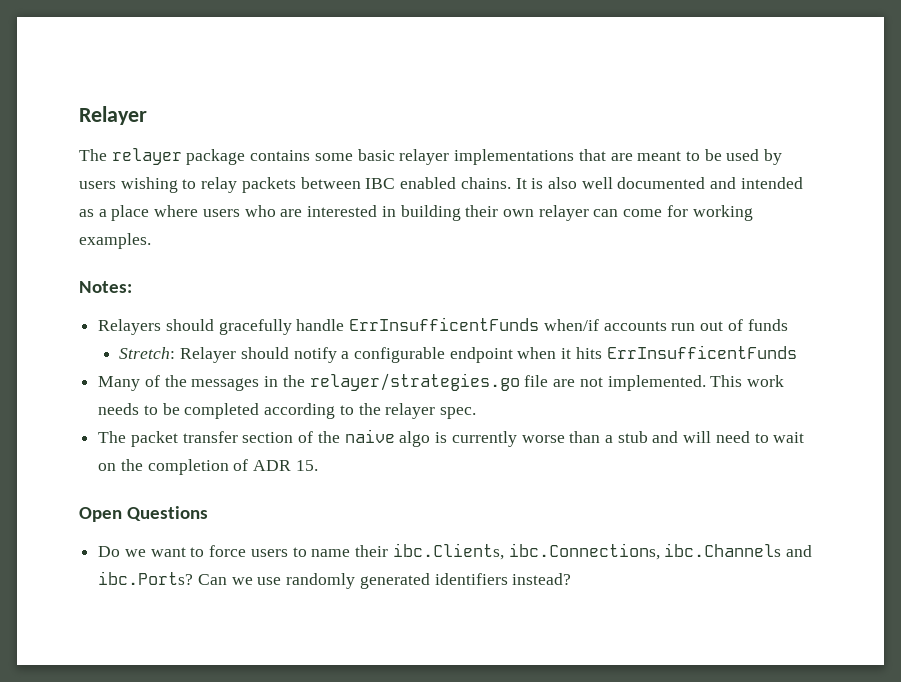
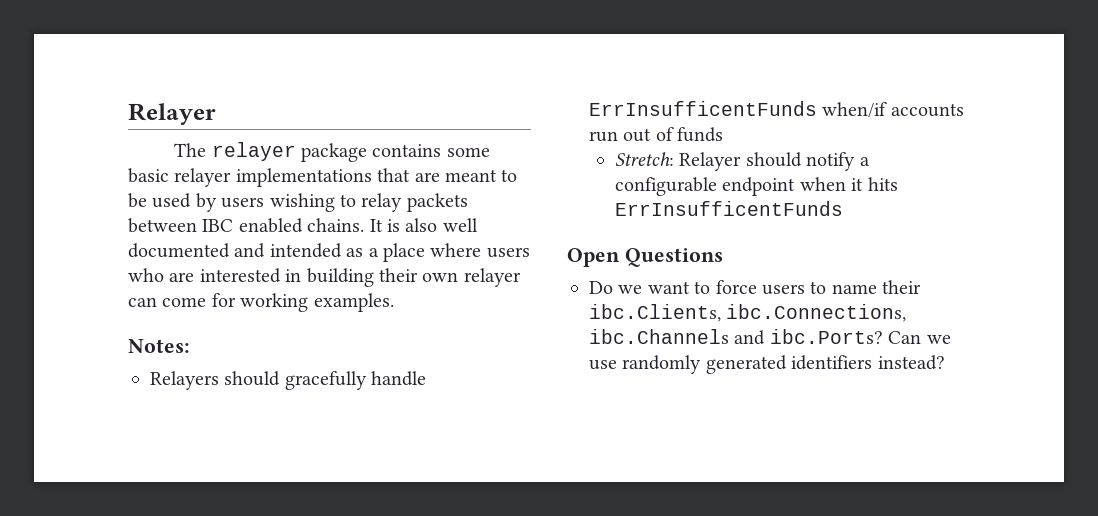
- Many of the messages in the relayer/strategies.go file are not implemented. This work needs to be completed according to the relayer spec.
- The packet transfer section of the naive algo is currently worse than a stub and will need to wait on the completion of ADR 15.

